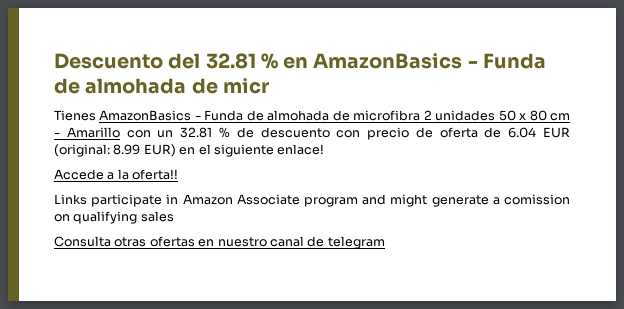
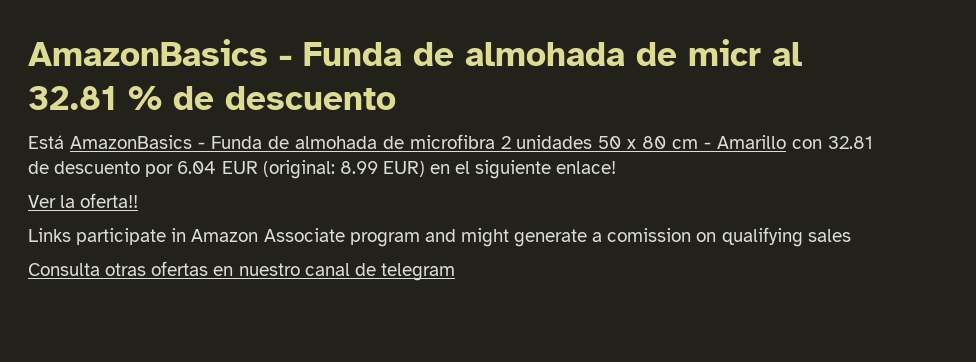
- Descuento del 32.81 % en AmazonBasics - Funda de almohada de micr
- Tienes AmazonBasics - Funda de almohada de microfibra 2 unidades 50 x 80 cm - Amarillo con un 32.81 % de descuento con precio de oferta de 6.04 EUR (original: 8.99 EUR) en el siguiente enlace!
+ AmazonBasics - Funda de almohada de micr al 32.81 % de descuento
+ Está AmazonBasics - Funda de almohada de microfibra 2 unidades 50 x 80 cm - Amarillo con 32.81 de descuento por 6.04 EUR (original: 8.99 EUR) en el siguiente enlace!
- Accede a la oferta!!
+ Ver la oferta!!

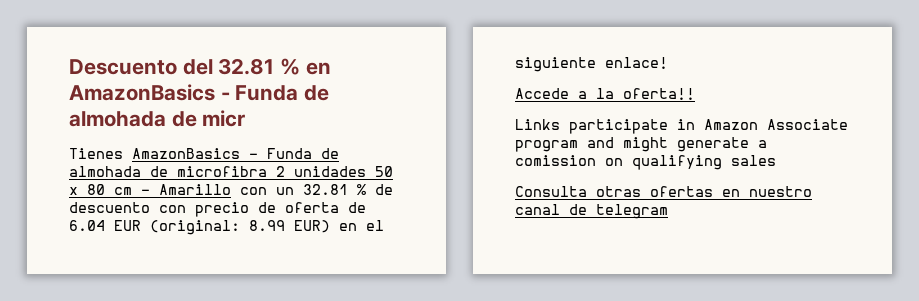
- AmazonBasics - Funda de almohada de micr al 32.81 % de descuento
- Está AmazonBasics - Funda de almohada de microfibra 2 unidades 50 x 80 cm - Amarillo con 32.81 de descuento por 6.04 EUR (original: 8.99 EUR) en el siguiente enlace!
+ Descuento del 32.81 % en AmazonBasics - Funda de almohada de micr
+ Tienes AmazonBasics - Funda de almohada de microfibra 2 unidades 50 x 80 cm - Amarillo con un 32.81 % de descuento con precio de oferta de 6.04 EUR (original: 8.99 EUR) en el siguiente enlace!
- Ver la oferta!!
+ Accede a la oferta!!

